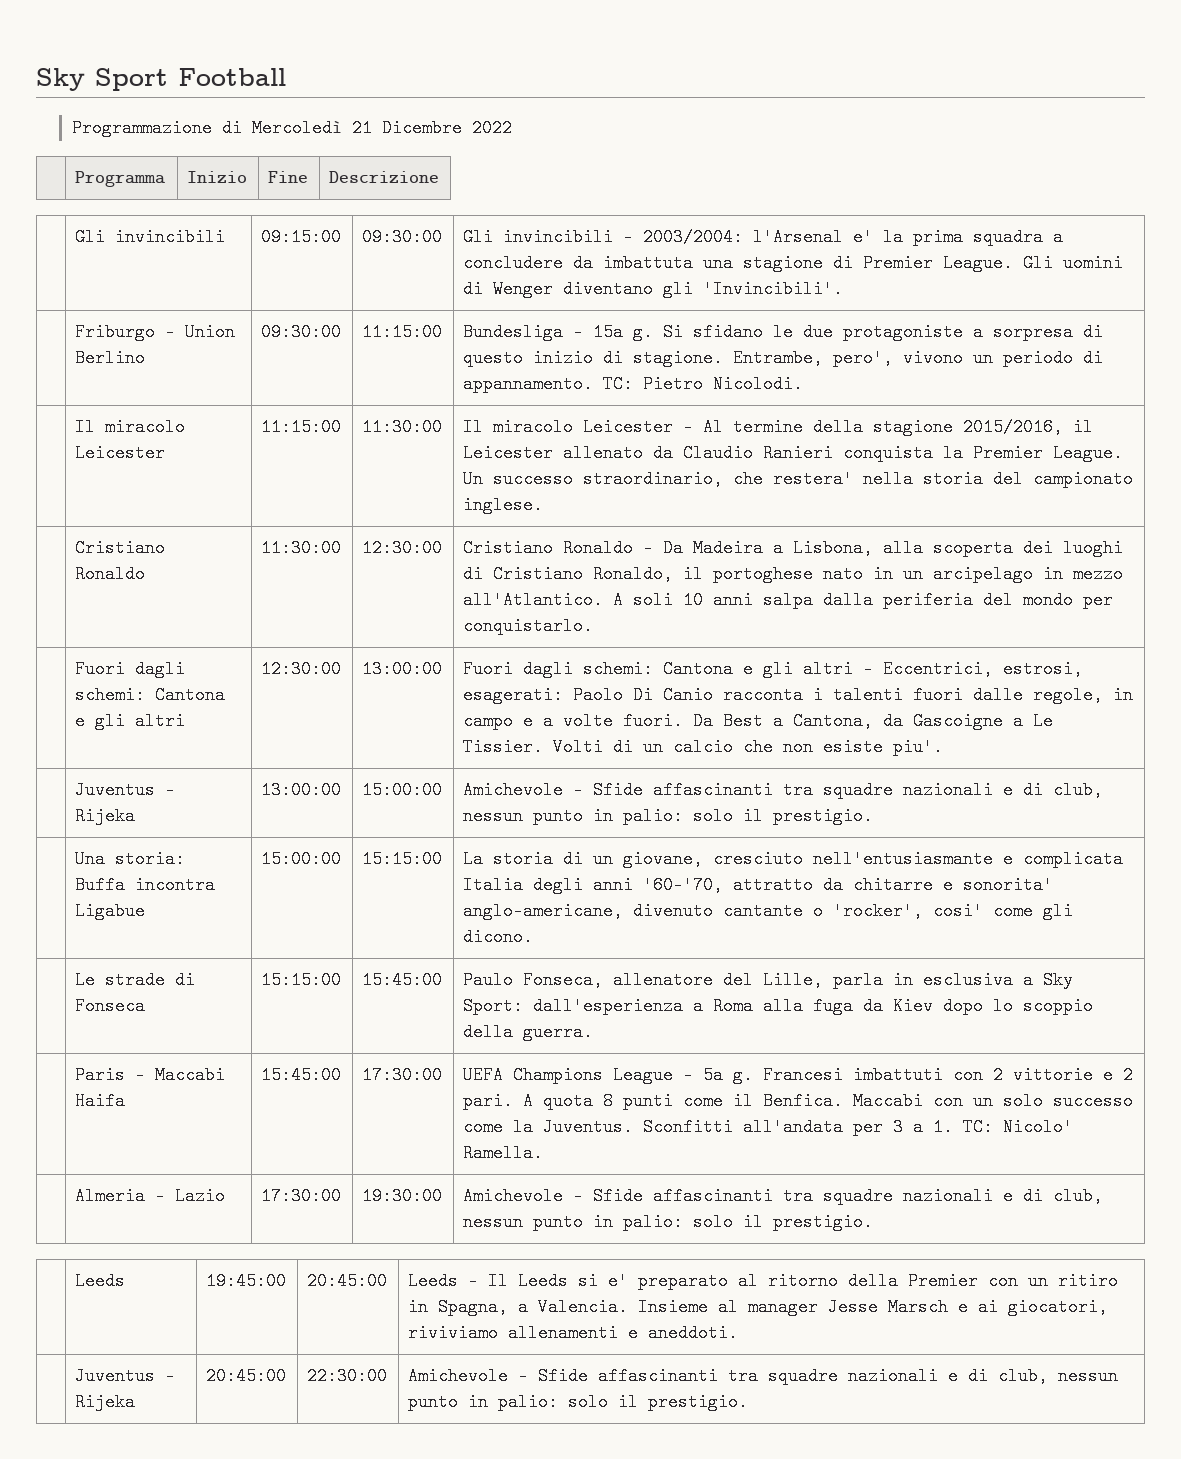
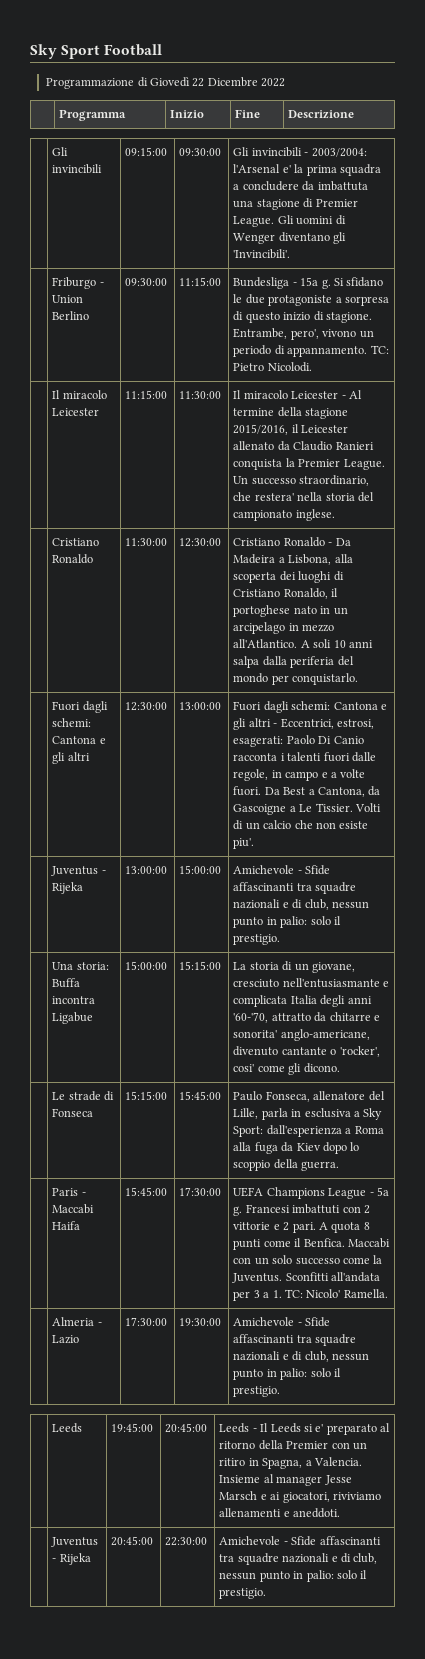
- Programmazione di Mercoledì 21 Dicembre 2022
+ Programmazione di Giovedì 22 Dicembre 2022

